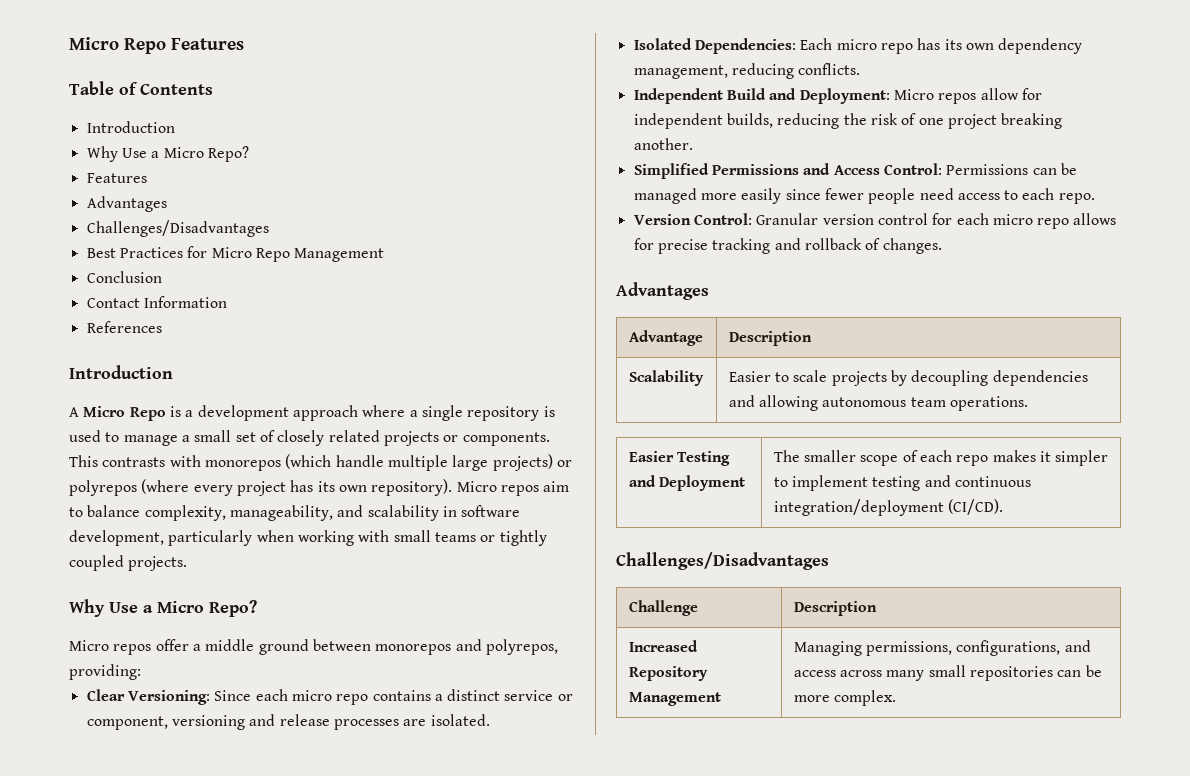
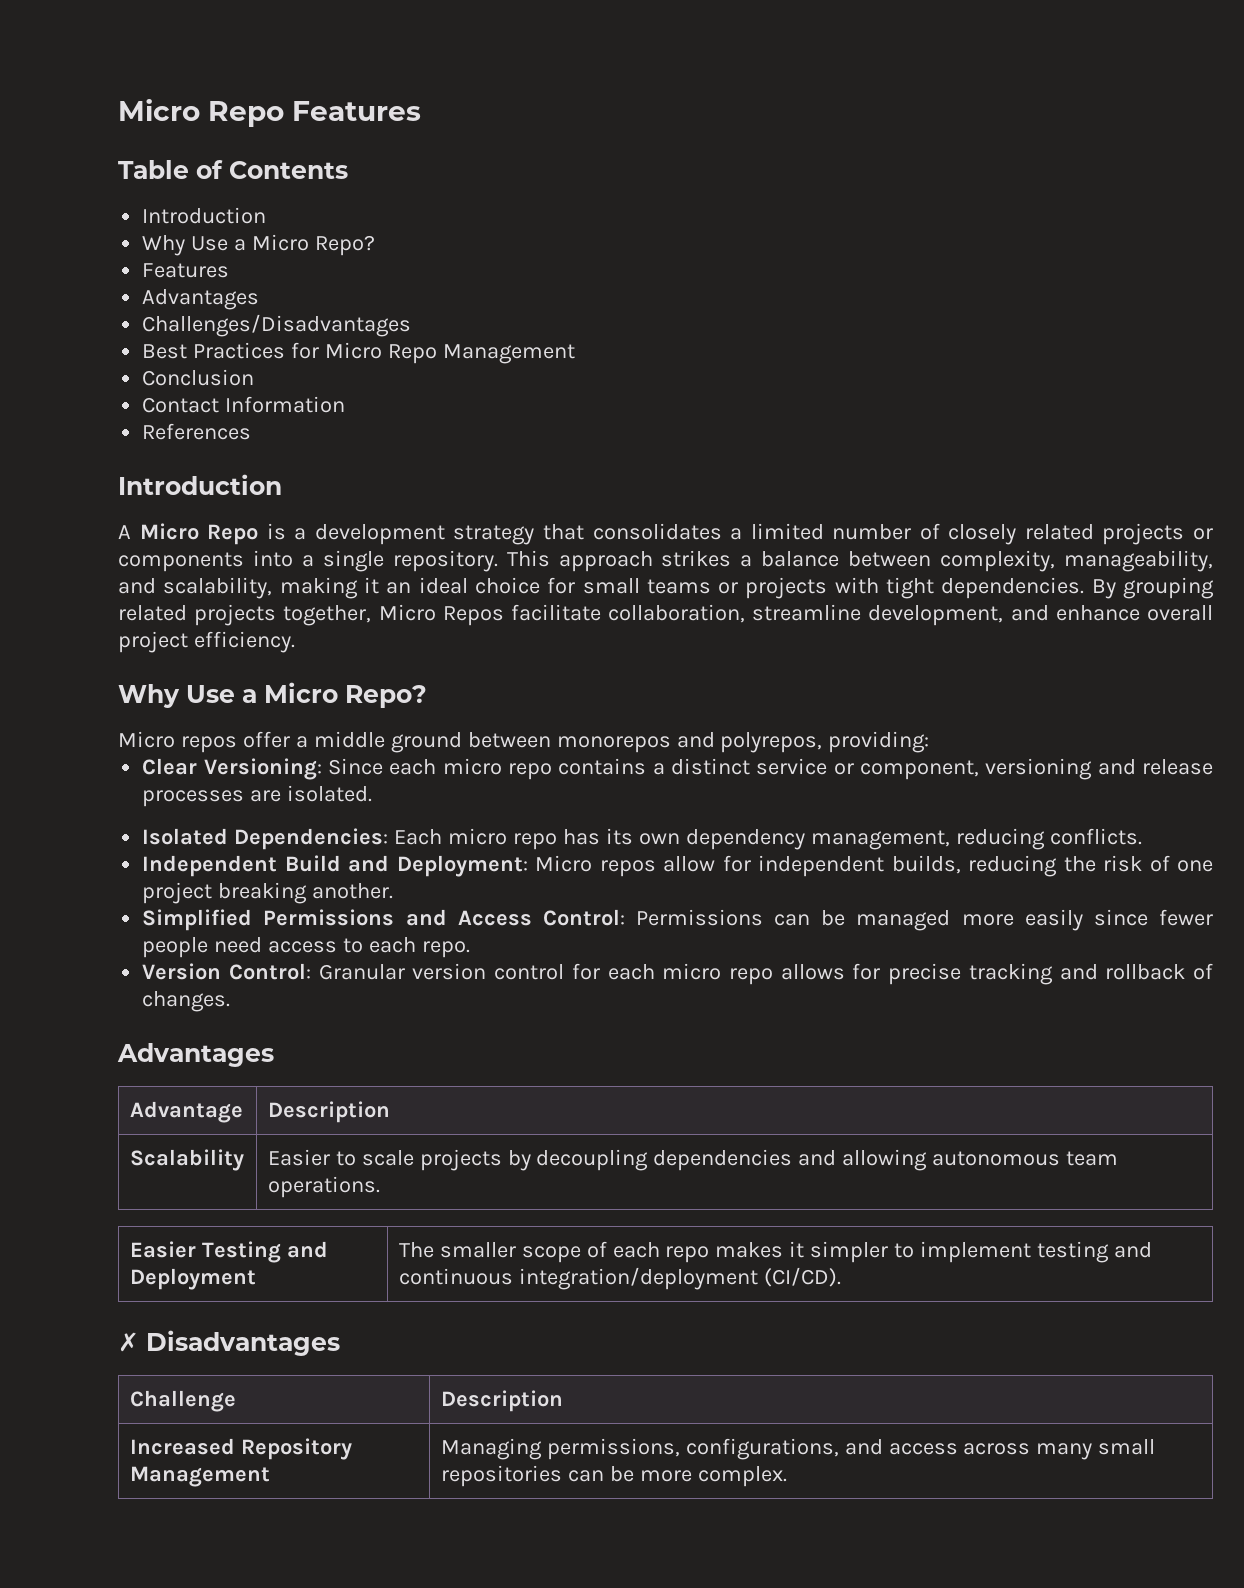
- A Micro Repo is a development approach where a single repository is used to manage a small set of closely related projects or components. This contrasts with monorepos (which handle multiple large projects) or polyrepos (where every project has its own repository). Micro repos aim to balance complexity, manageability, and scalability in software development, particularly when working with small teams or tightly coupled projects.
+ A Micro Repo is a development strategy that consolidates a limited number of closely related projects or components into a single repository. This approach strikes a balance between complexity, manageability, and scalability, making it an ideal choice for small teams or projects with tight dependencies. By grouping related projects together, Micro Repos facilitate collaboration, streamline development, and enhance overall project efficiency.
  Easier Testing and Deployment | The smaller scope of each repo makes it simpler to implement testing and continuous integration/deployment (CI/CD).
- Challenges/Disadvantages
+ ✗ Disadvantages

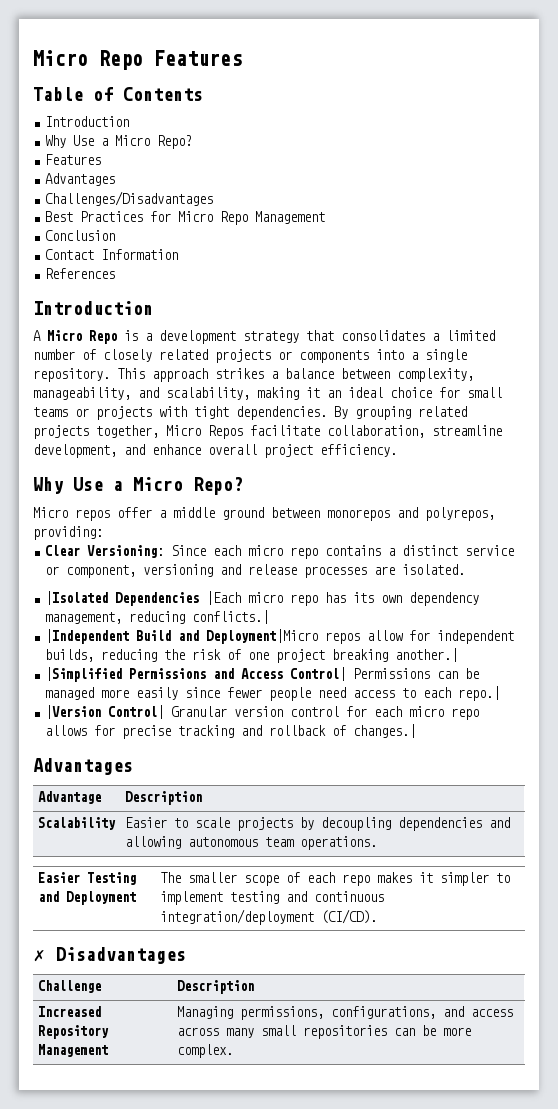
- Isolated Dependencies: Each micro repo has its own dependency management, reducing conflicts.
- Independent Build and Deployment: Micro repos allow for independent builds, reducing the risk of one project breaking another.
- Simplified Permissions and Access Control: Permissions can be managed more easily since fewer people need access to each repo.
- Version Control: Granular version control for each micro repo allows for precise tracking and rollback of changes.
+ |Isolated Dependencies |Each micro repo has its own dependency management, reducing conflicts.|
+ |Independent Build and Deployment|Micro repos allow for independent builds, reducing the risk of one project breaking another.|
+ |Simplified Permissions and Access Control| Permissions can be managed more easily since fewer people need access to each repo.|
+ |Version Control| Granular version control for each micro repo allows for precise tracking and rollback of changes.|

